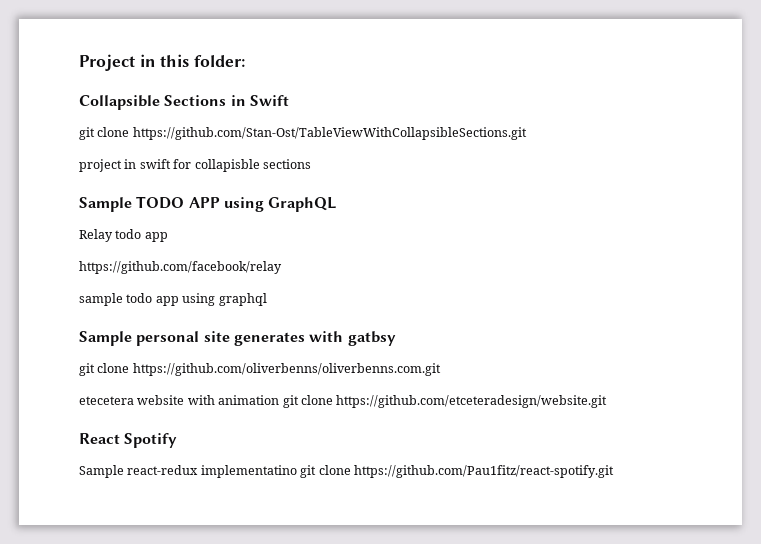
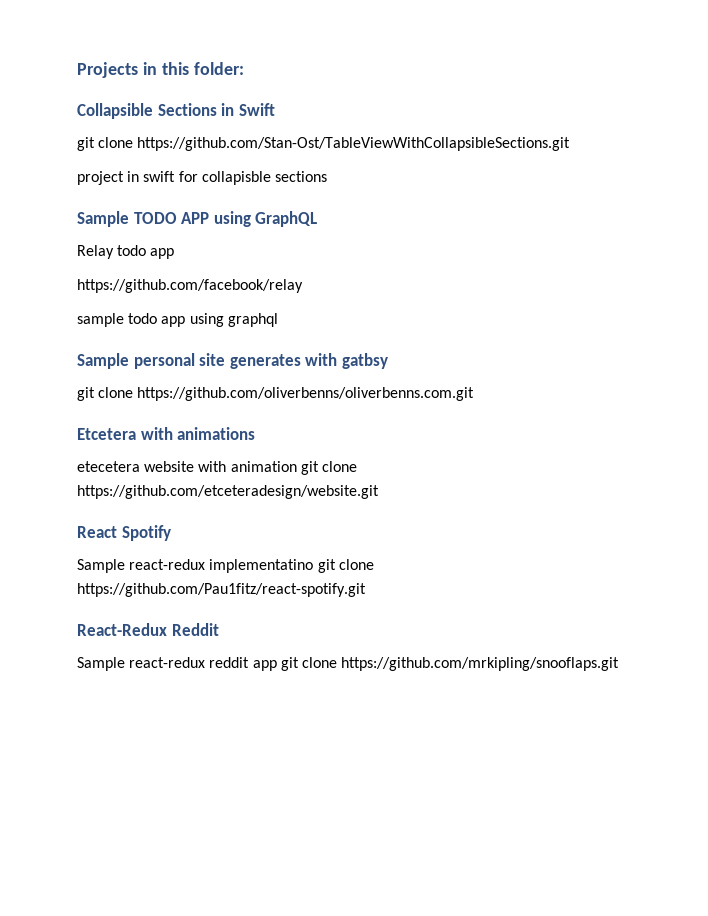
- Project in this folder:
+ Projects in this folder:
+ Etcetera with animations
+ React-Redux Reddit
+ Sample react-redux reddit app git clone https://github.com/mrkipling/snooflaps.git

